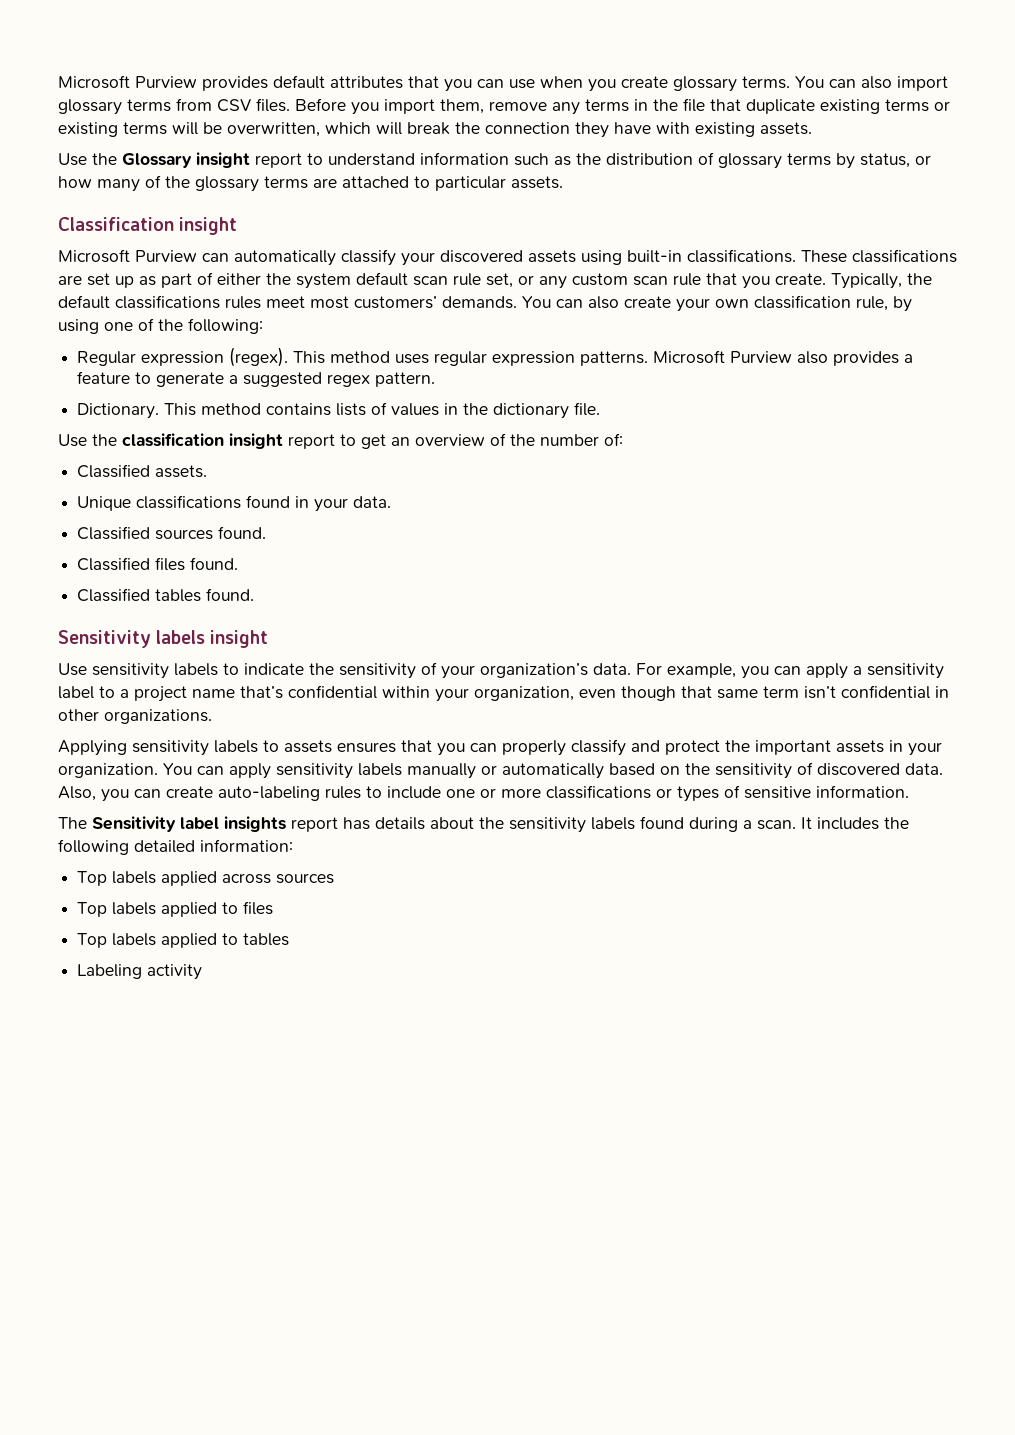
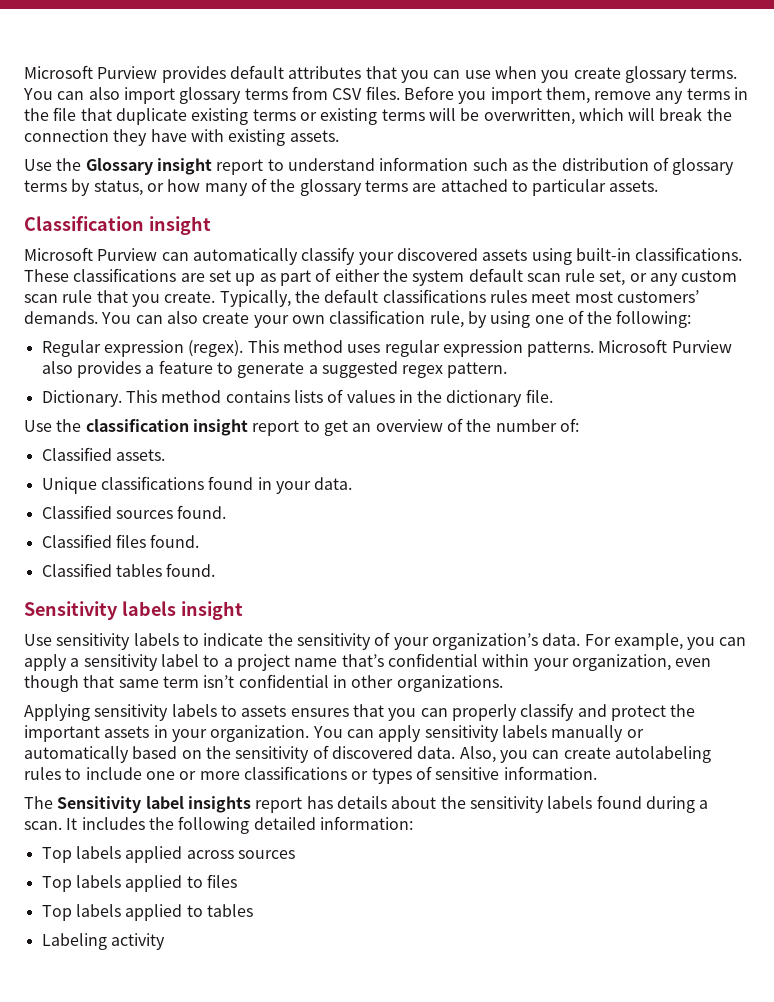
- Also, you can create auto-labeling rules to include one or more classifications or types of sensitive information.
+ Also, you can create autolabeling rules to include one or more classifications or types of sensitive information.

